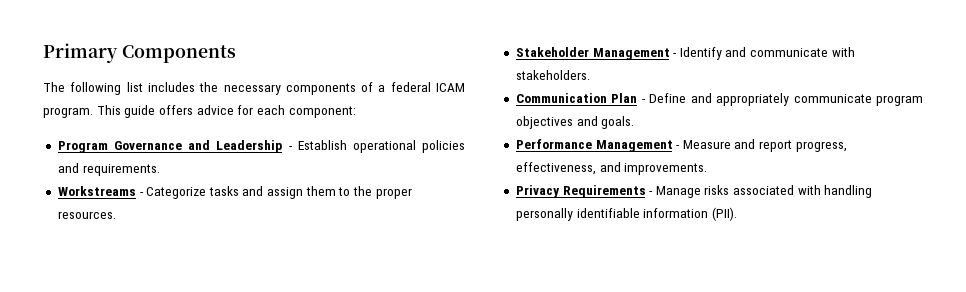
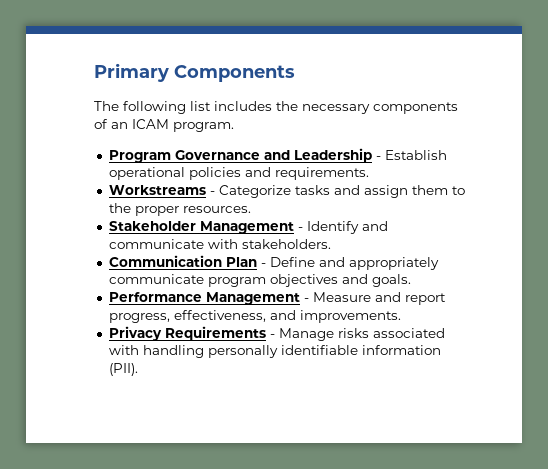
- The following list includes the necessary components of a federal ICAM program. This guide offers advice for each component:
+ The following list includes the necessary components of an ICAM program.

